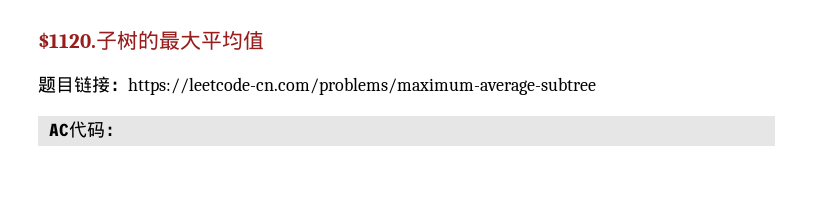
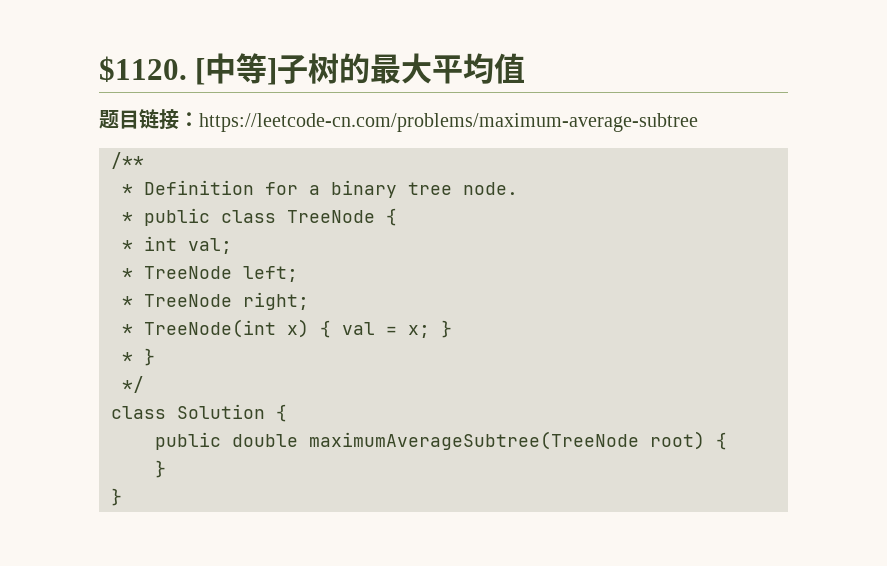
- 子树的最大平均值
+ [中等]子树的最大平均值
- AC代码：
+ /**
+ * Definition for a binary tree node.
+ * public class TreeNode {
+ * int val;
+ * TreeNode left;
+ * TreeNode right;
+ * TreeNode(int x) { val = x; }
+ * }
+ */
+ class Solution {
+ public double maximumAverageSubtree(TreeNode root) {
+ }
+ }

